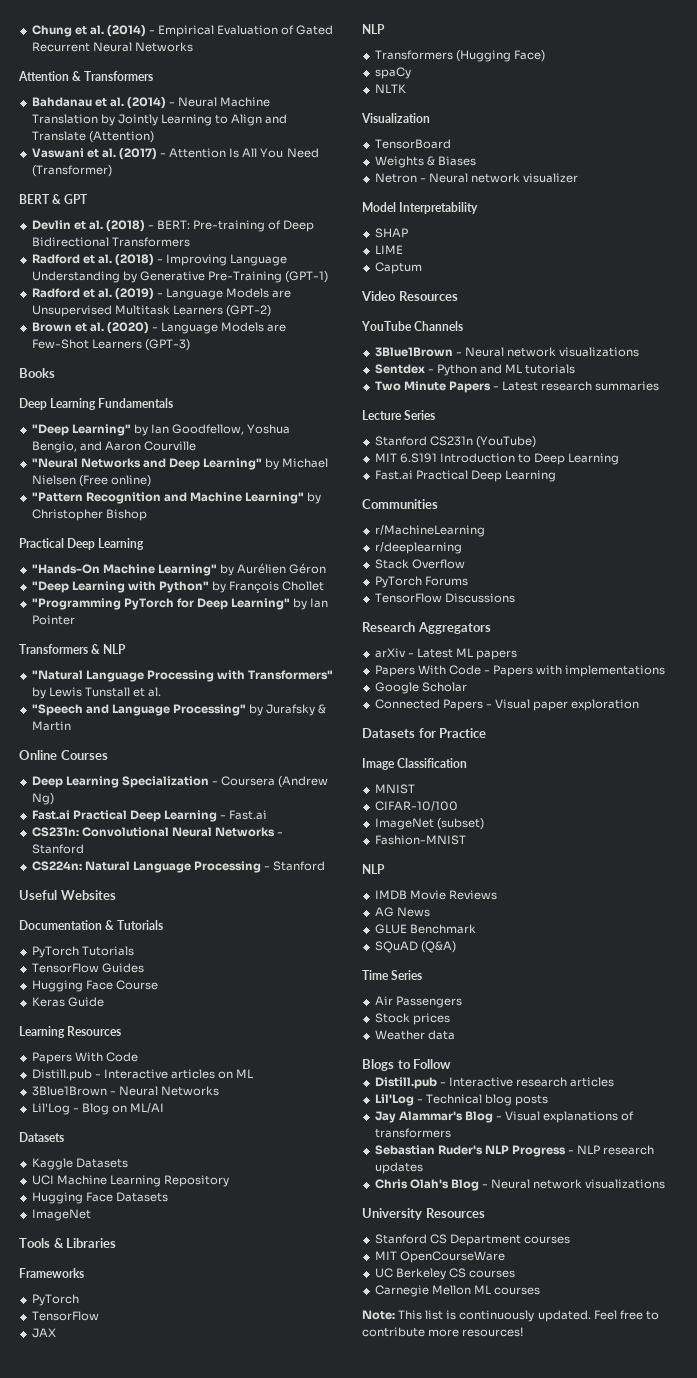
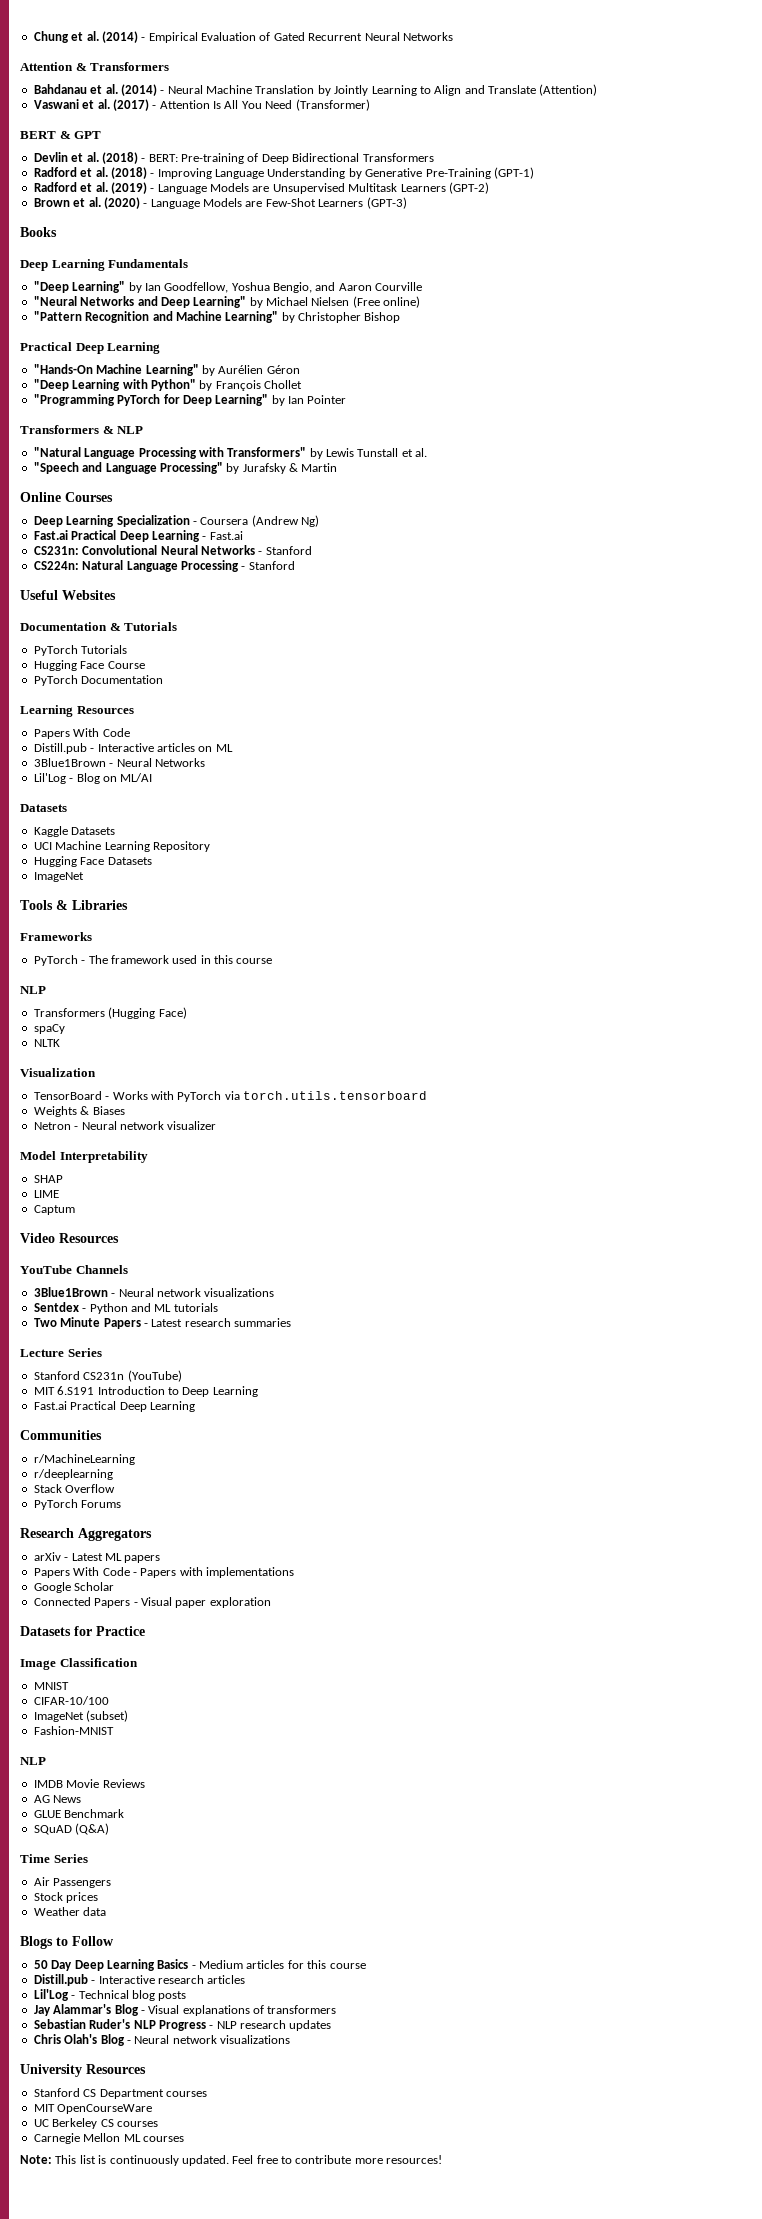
- TensorFlow Guides
- Keras Guide
+ PyTorch Documentation
  Frameworks
- PyTorch
- TensorFlow
- JAX
+ PyTorch - The framework used in this course
- TensorBoard
+ TensorBoard - Works with PyTorch via torch.utils.tensorboard
- TensorFlow Discussions
+ 50 Day Deep Learning Basics - Medium articles for this course

